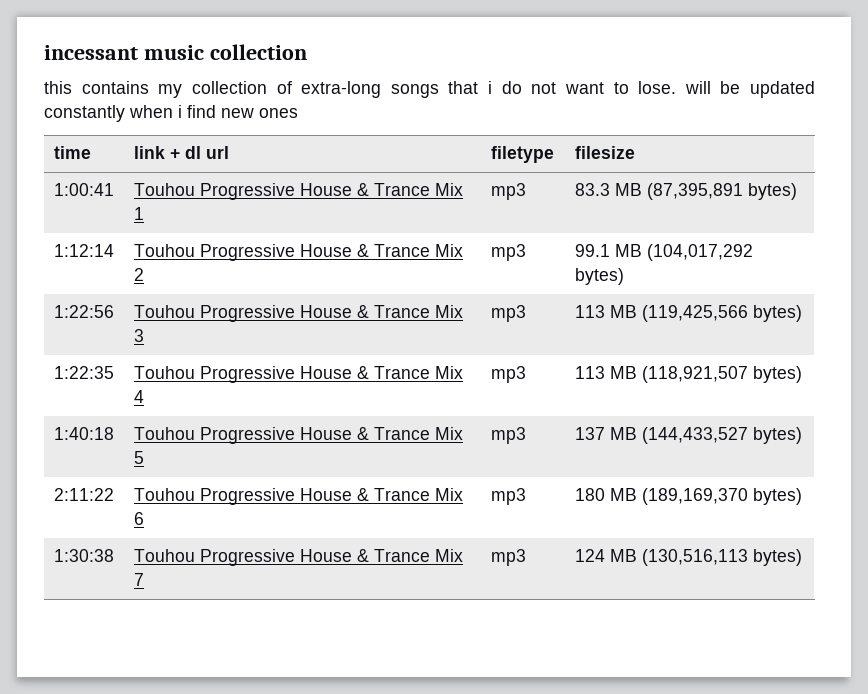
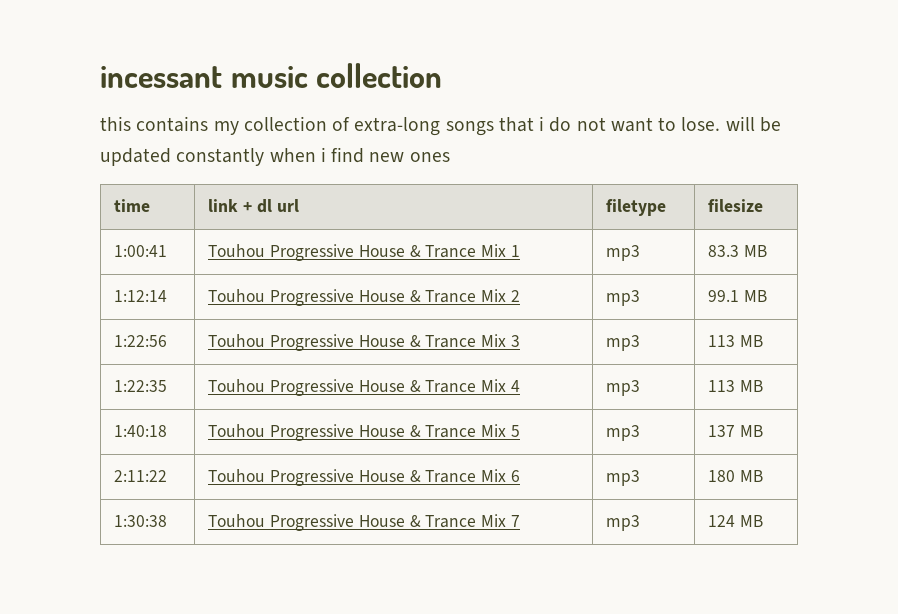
- 1:00:41 | Touhou Progressive House & Trance Mix 1 | mp3 | 83.3 MB (87,395,891 bytes)
+ 1:00:41 | Touhou Progressive House & Trance Mix 1 | mp3 | 83.3 MB
- 1:12:14 | Touhou Progressive House & Trance Mix 2 | mp3 | 99.1 MB (104,017,292 bytes)
+ 1:12:14 | Touhou Progressive House & Trance Mix 2 | mp3 | 99.1 MB
- 1:22:56 | Touhou Progressive House & Trance Mix 3 | mp3 | 113 MB (119,425,566 bytes)
+ 1:22:56 | Touhou Progressive House & Trance Mix 3 | mp3 | 113 MB
- 1:22:35 | Touhou Progressive House & Trance Mix 4 | mp3 | 113 MB (118,921,507 bytes)
+ 1:22:35 | Touhou Progressive House & Trance Mix 4 | mp3 | 113 MB
- 1:40:18 | Touhou Progressive House & Trance Mix 5 | mp3 | 137 MB (144,433,527 bytes)
+ 1:40:18 | Touhou Progressive House & Trance Mix 5 | mp3 | 137 MB
- 2:11:22 | Touhou Progressive House & Trance Mix 6 | mp3 | 180 MB (189,169,370 bytes)
+ 2:11:22 | Touhou Progressive House & Trance Mix 6 | mp3 | 180 MB
- 1:30:38 | Touhou Progressive House & Trance Mix 7 | mp3 | 124 MB (130,516,113 bytes)
+ 1:30:38 | Touhou Progressive House & Trance Mix 7 | mp3 | 124 MB

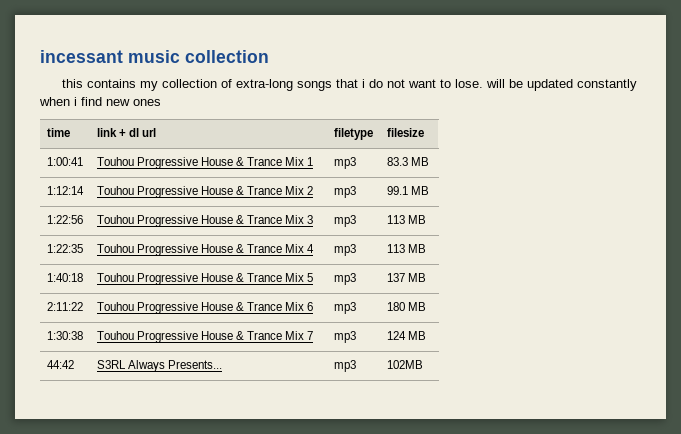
+ 44:42 | S3RL Always Presents... | mp3 | 102MB

